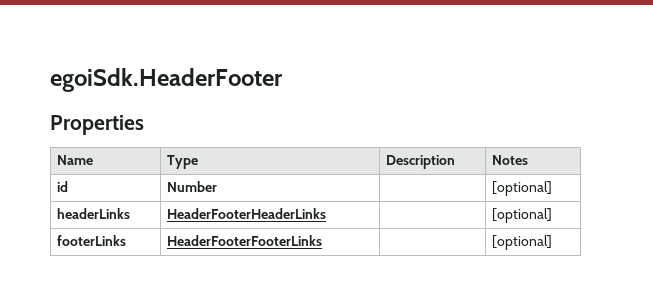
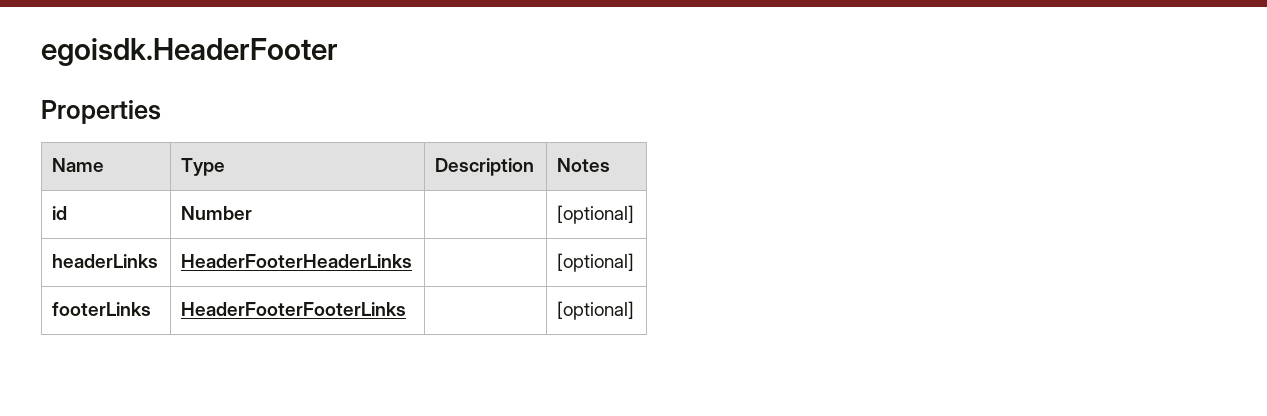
- egoiSdk.HeaderFooter
+ egoisdk.HeaderFooter

